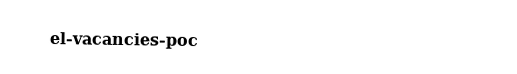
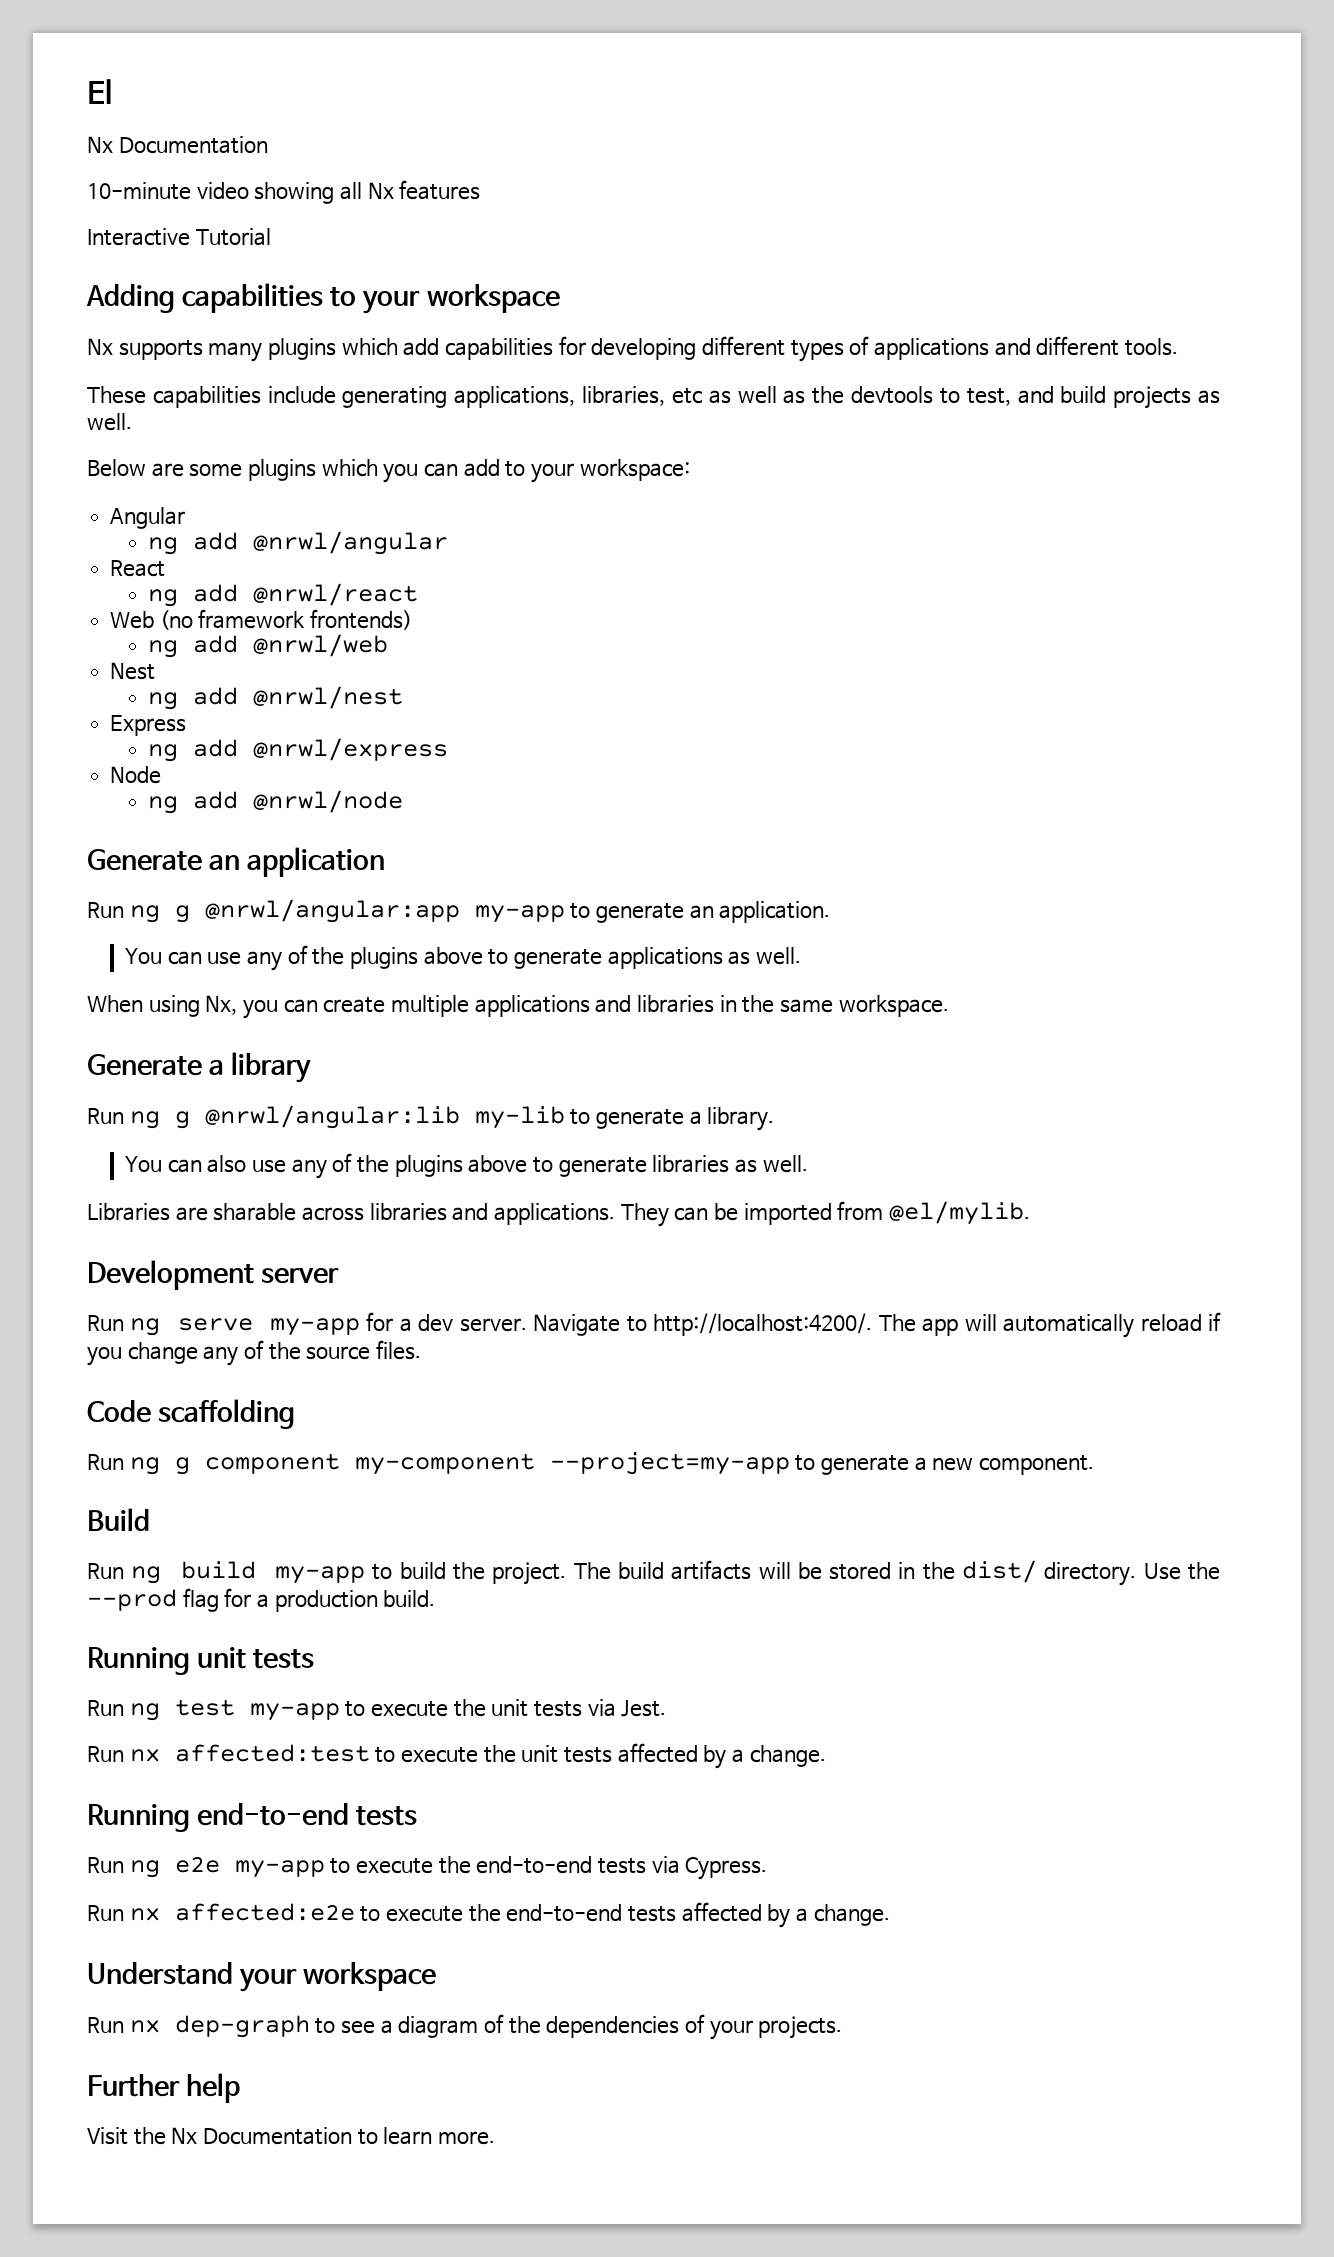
- el-vacancies-poc
+ El
+ Nx Documentation
+ 10-minute video showing all Nx features
+ Interactive Tutorial
+ Adding capabilities to your workspace
+ Nx supports many plugins which add capabilities for developing different types of applications and different tools.
+ These capabilities include generating applications, libraries, etc as well as the devtools to test, and build projects as well.
+ Below are some plugins which you can add to your workspace:
+ Angular
+ ng add @nrwl/angular
+ React
+ ng add @nrwl/react
+ Web (no framework frontends)
+ ng add @nrwl/web
+ Nest
+ ng add @nrwl/nest
+ Express
+ ng add @nrwl/express
+ Node
+ ng add @nrwl/node
+ Generate an application
+ Run ng g @nrwl/angular:app my-app to generate an application.
+ You can use any of the plugins above to generate applications as well.
+ When using Nx, you can create multiple applications and libraries in the same workspace.
+ Generate a library
+ Run ng g @nrwl/angular:lib my-lib to generate a library.
+ You can also use any of the plugins above to generate libraries as well.
+ Libraries are sharable across libraries and applications. They can be imported from @el/mylib.
+ Development server
+ Run ng serve my-app for a dev server. Navigate to http://localhost:4200/. The app will automatically reload if you change any of the source files.
+ Code scaffolding
+ Run ng g component my-component --project=my-app to generate a new component.
+ Build
+ Run ng build my-app to build the project. The build artifacts will be stored in the dist/ directory. Use the --prod flag for a production build.
+ Running unit tests
+ Run ng test my-app to execute the unit tests via Jest.
+ Run nx affected:test to execute the unit tests affected by a change.
+ Running end-to-end tests
+ Run ng e2e my-app to execute the end-to-end tests via Cypress.
+ Run nx affected:e2e to execute the end-to-end tests affected by a change.
+ Understand your workspace
+ Run nx dep-graph to see a diagram of the dependencies of your projects.
+ Further help
+ Visit the Nx Documentation to learn more.

